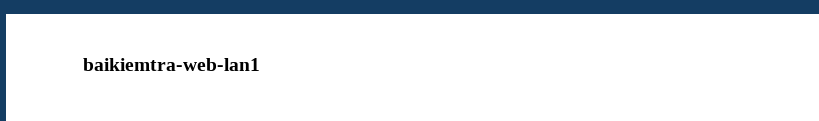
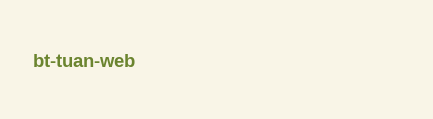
- baikiemtra-web-lan1
+ bt-tuan-web

